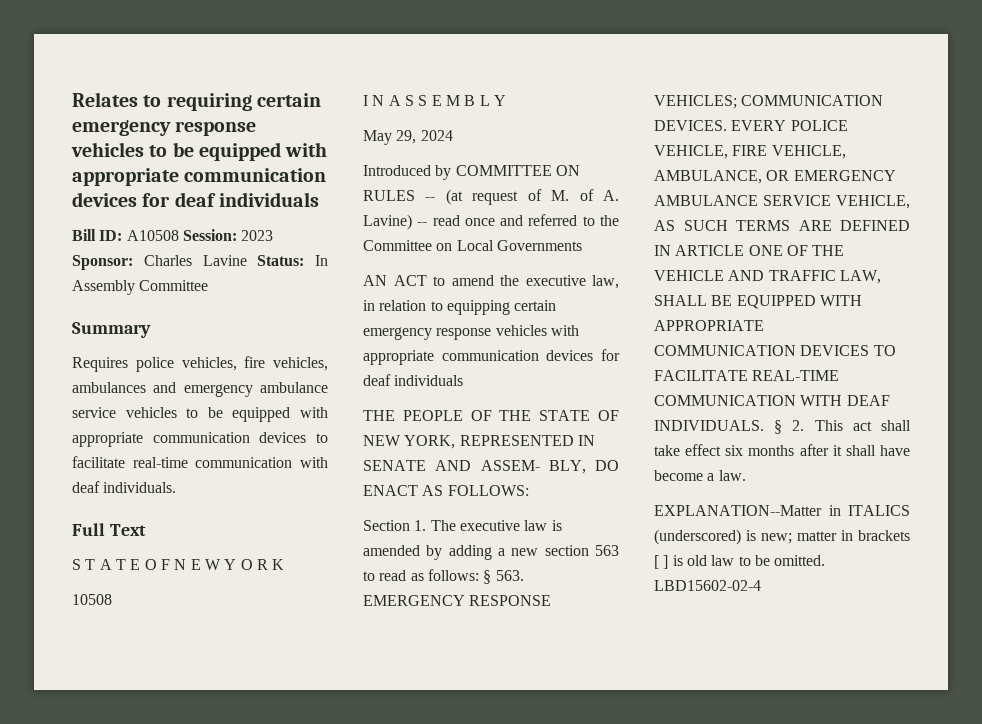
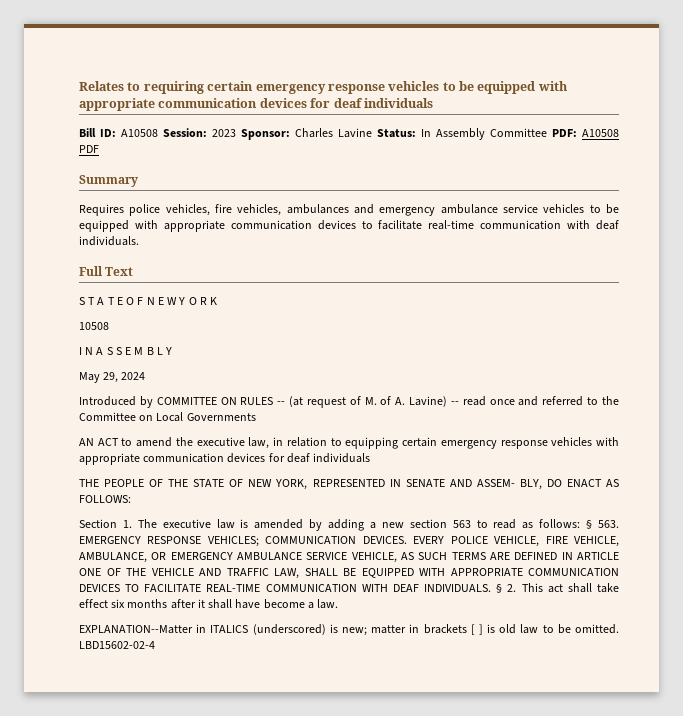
- Bill ID: A10508 Session: 2023 Sponsor: Charles Lavine Status: In Assembly Committee
+ Bill ID: A10508 Session: 2023 Sponsor: Charles Lavine Status: In Assembly Committee PDF: A10508 PDF

